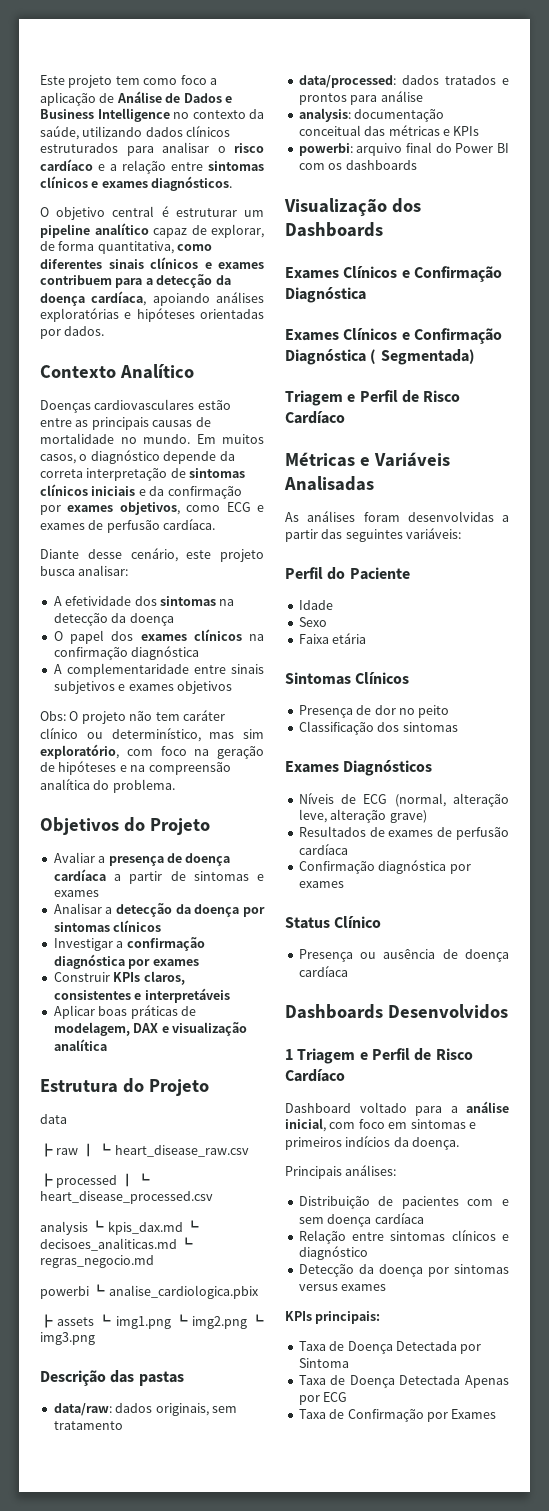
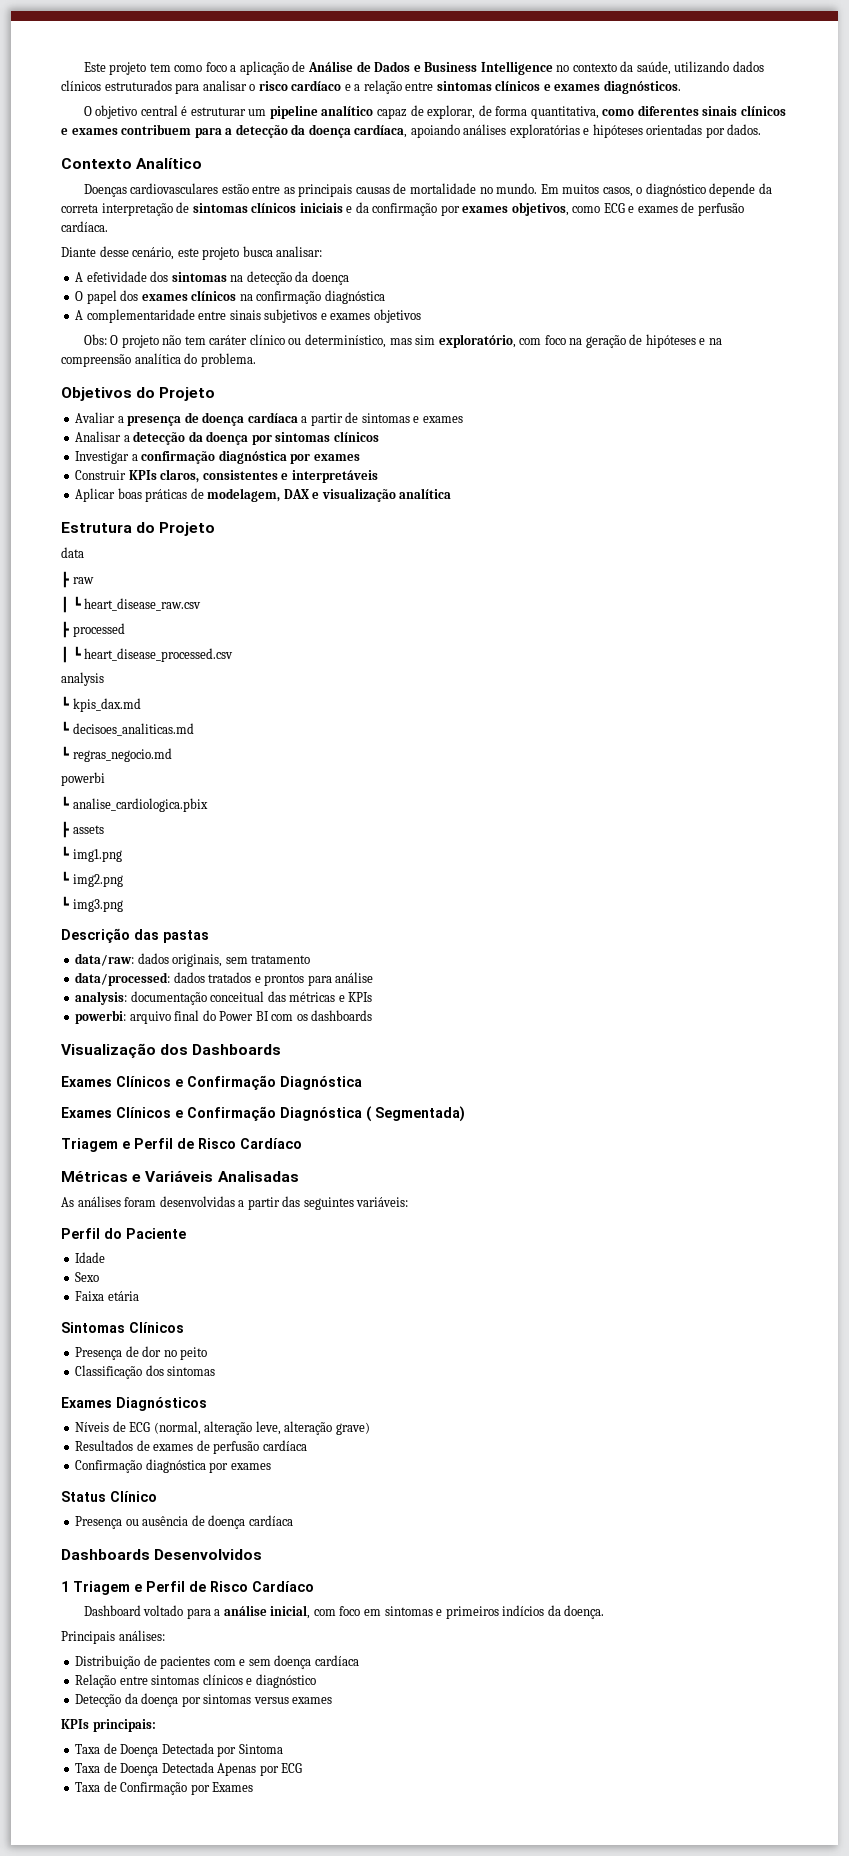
- ┣ raw ┃ ┗ heart_disease_raw.csv
+ ┣ raw
+ ┃ ┗ heart_disease_raw.csv
- ┣ processed ┃ ┗ heart_disease_processed.csv
+ ┣ processed
+ ┃ ┗ heart_disease_processed.csv
- analysis ┗ kpis_dax.md ┗ decisoes_analiticas.md ┗ regras_negocio.md
+ analysis
+ ┗ kpis_dax.md
+ ┗ decisoes_analiticas.md
+ ┗ regras_negocio.md
- powerbi ┗ analise_cardiologica.pbix
+ powerbi
+ ┗ analise_cardiologica.pbix
- ┣ assets ┗ img1.png ┗ img2.png ┗ img3.png
+ ┣ assets
+ ┗ img1.png
+ ┗ img2.png
+ ┗ img3.png

